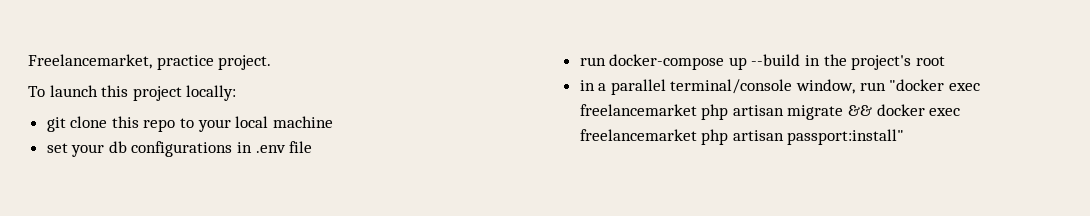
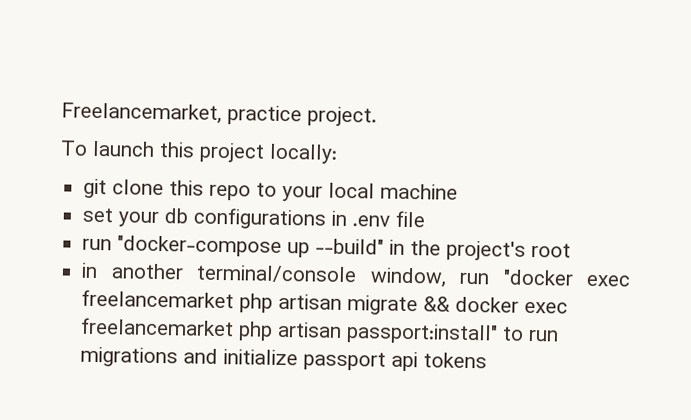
- run docker-compose up --build in the project's root
+ run "docker-compose up --build" in the project's root
- in a parallel terminal/console window, run "docker exec freelancemarket php artisan migrate && docker exec freelancemarket php artisan passport:install"
+ in another terminal/console window, run "docker exec freelancemarket php artisan migrate && docker exec freelancemarket php artisan passport:install" to run migrations and initialize passport api tokens

